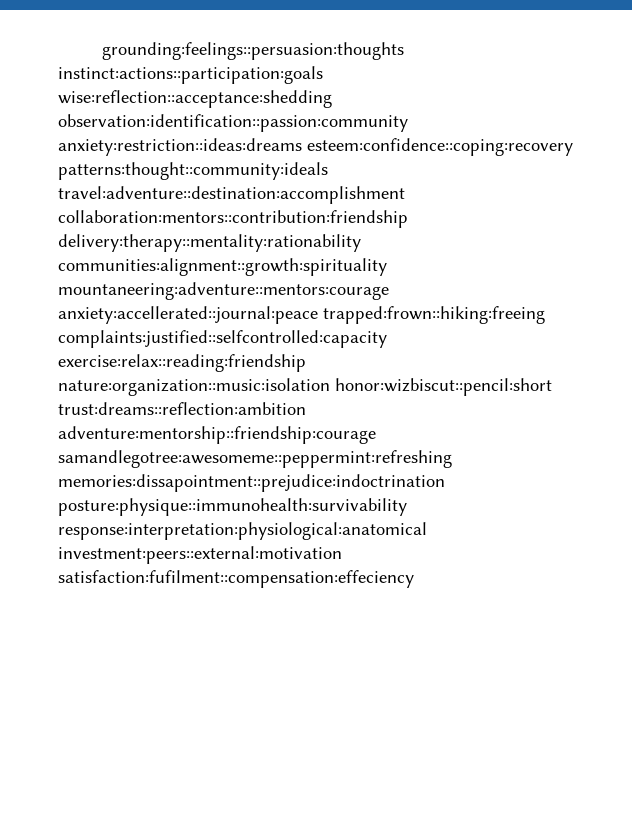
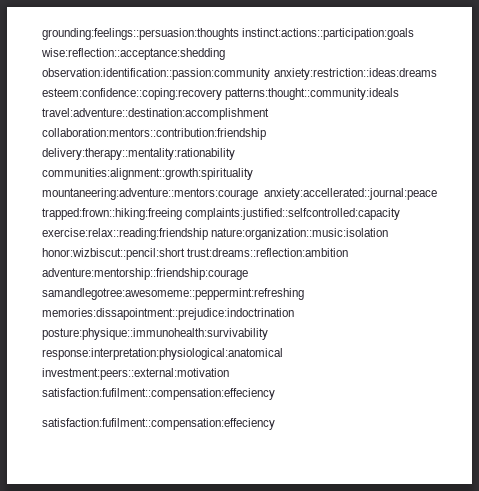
  grounding:feelings::persuasion:thoughts instinct:actions::participation:goals wise:reflection::acceptance:shedding observation:identification::passion:community anxiety:restriction::ideas:dreams esteem:confidence::coping:recovery patterns:thought::community:ideals travel:adventure::destination:accomplishment collaboration:mentors::contribution:friendship delivery:therapy::mentality:rationability communities:alignment::growth:spirituality mountaneering:adventure::mentors:courage anxiety:accellerated::journal:peace trapped:frown::hiking:freeing complaints:justified::selfcontrolled:capacity exercise:relax::reading:friendship nature:organization::music:isolation honor:wizbiscut::pencil:short trust:dreams::reflection:ambition adventure:mentorship::friendship:courage samandlegotree:awesomeme::peppermint:refreshing memories:dissapointment::prejudice:indoctrination posture:physique::immunohealth:survivability response:interpretation:physiological:anatomical investment:peers::external:motivation satisfaction:fufilment::compensation:effeciency
+ satisfaction:fufilment::compensation:effeciency

